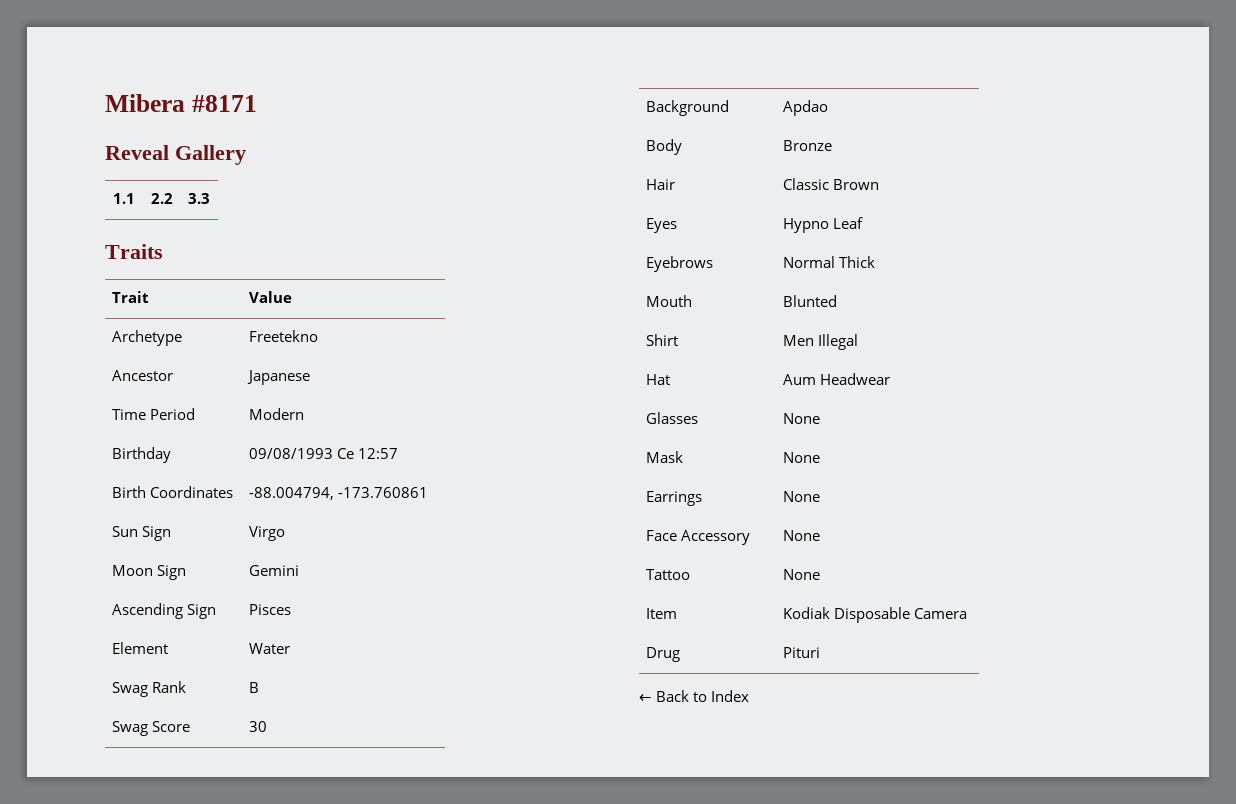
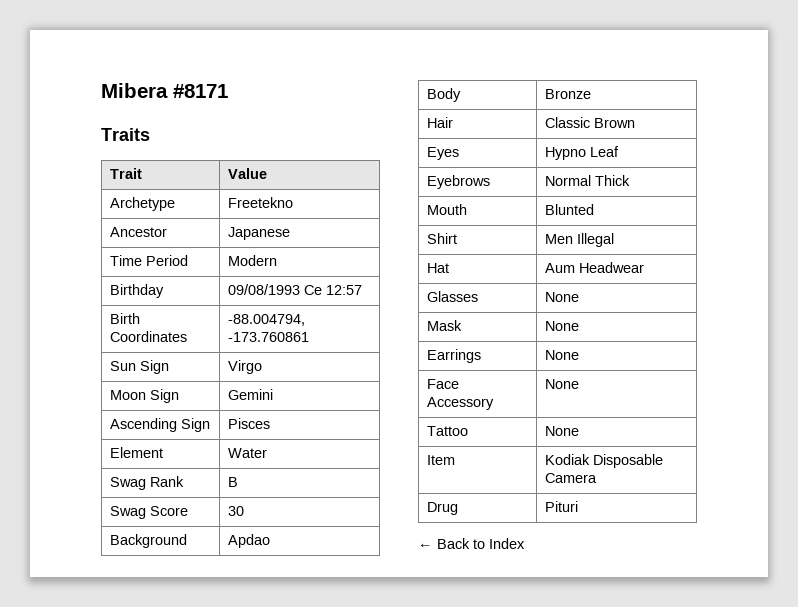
- Reveal Gallery
- 1.1 | 2.2 | 3.3

